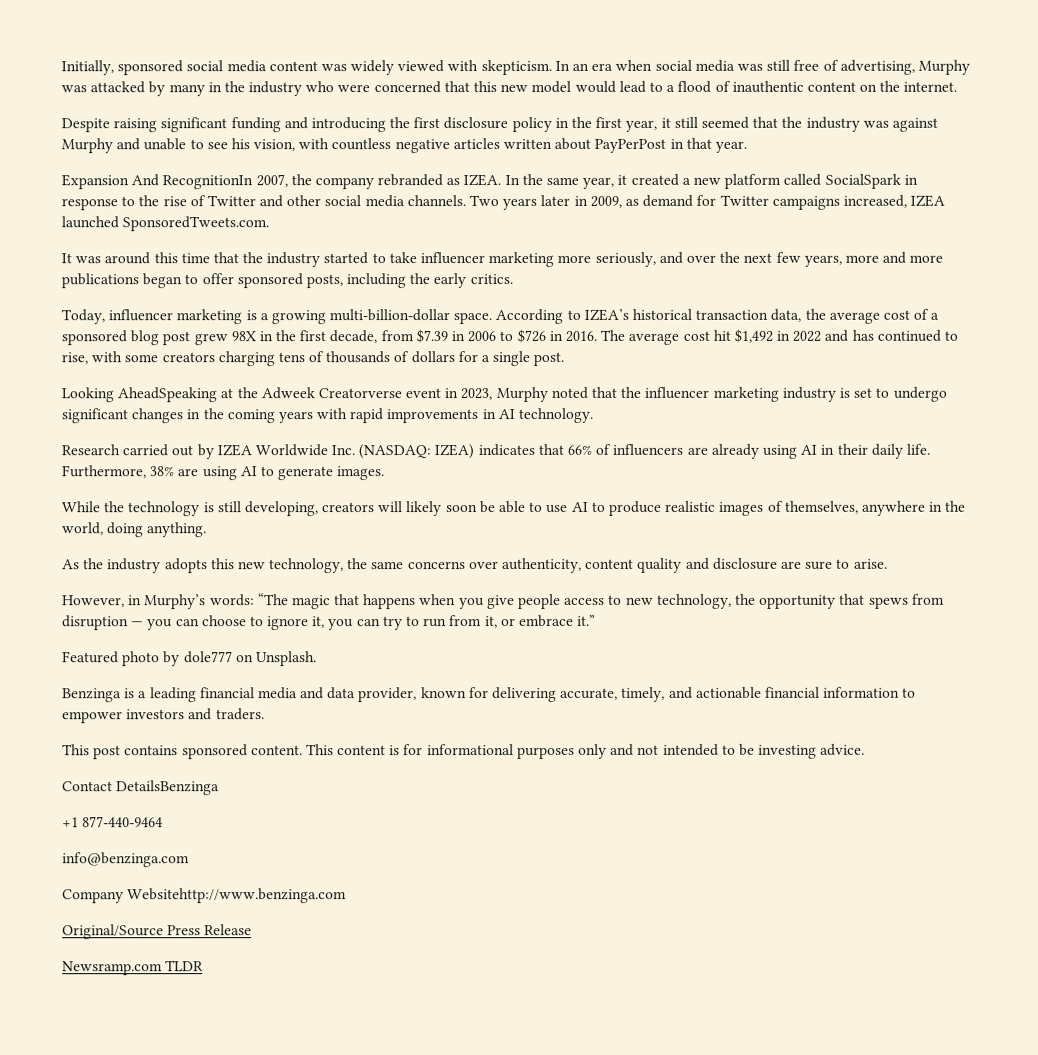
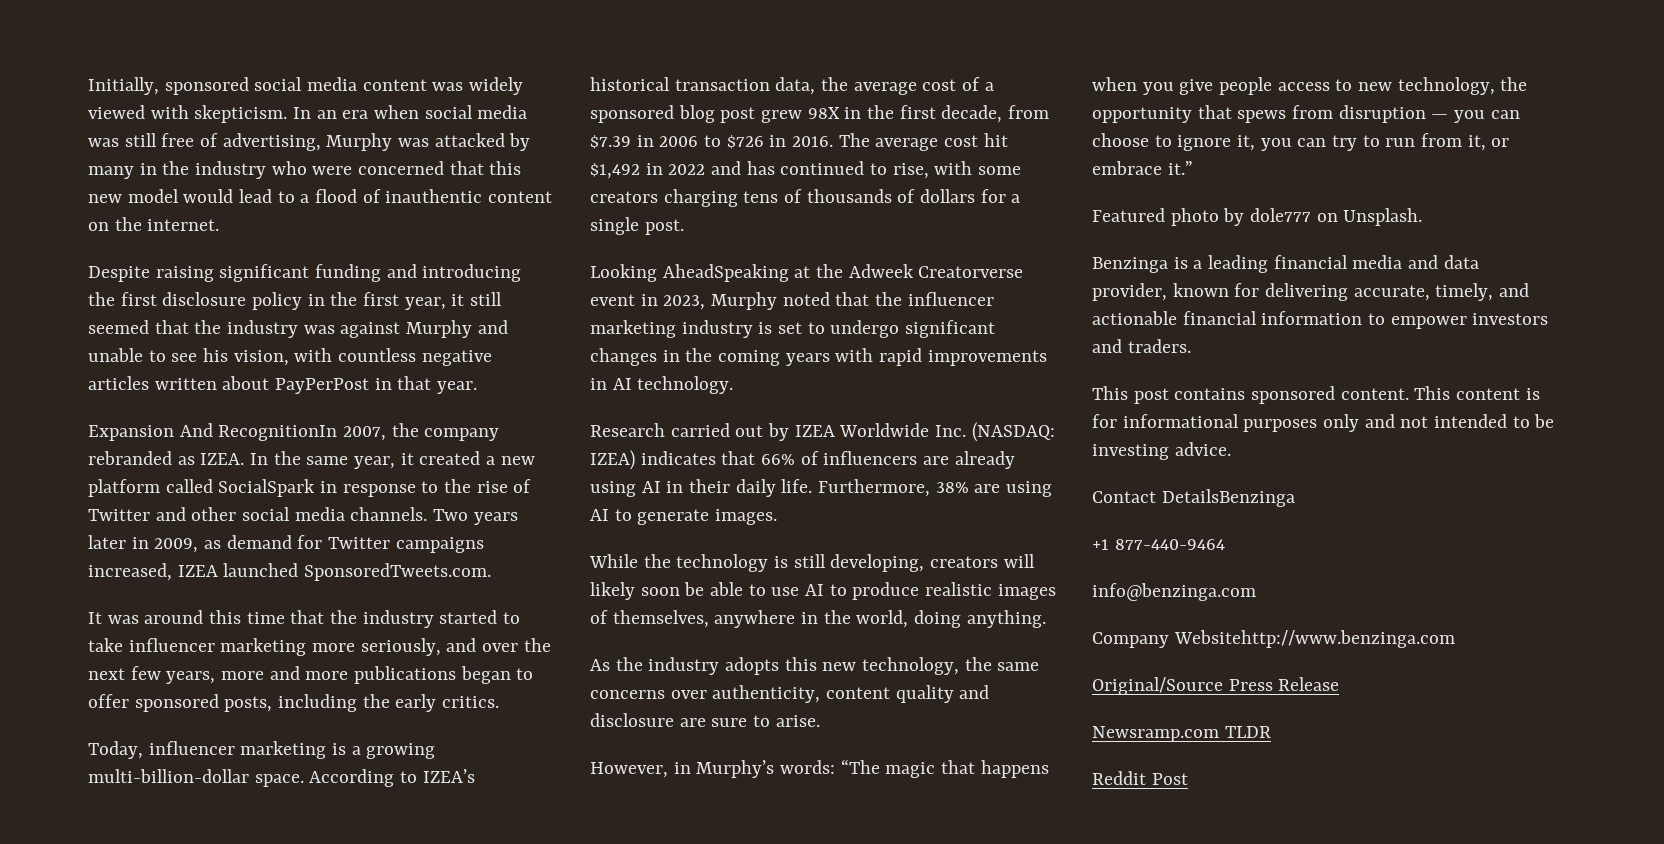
+ Reddit Post

